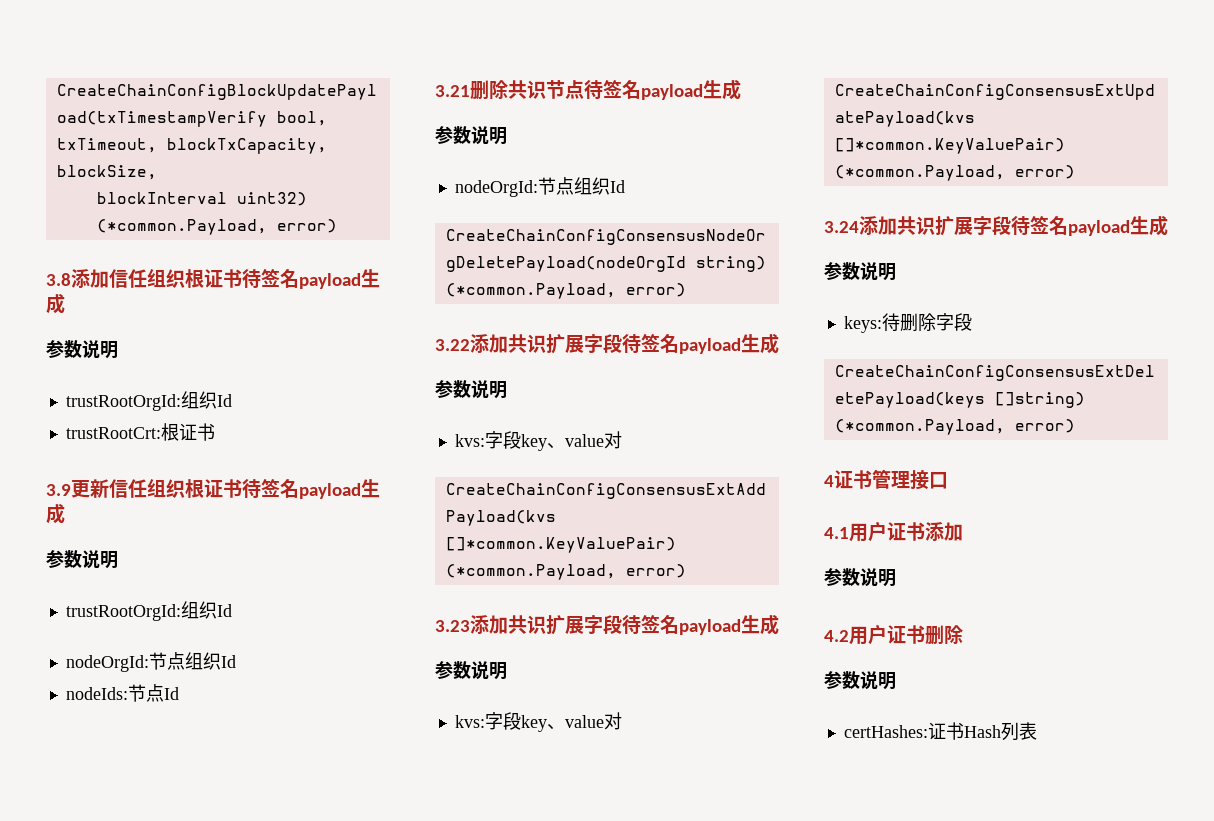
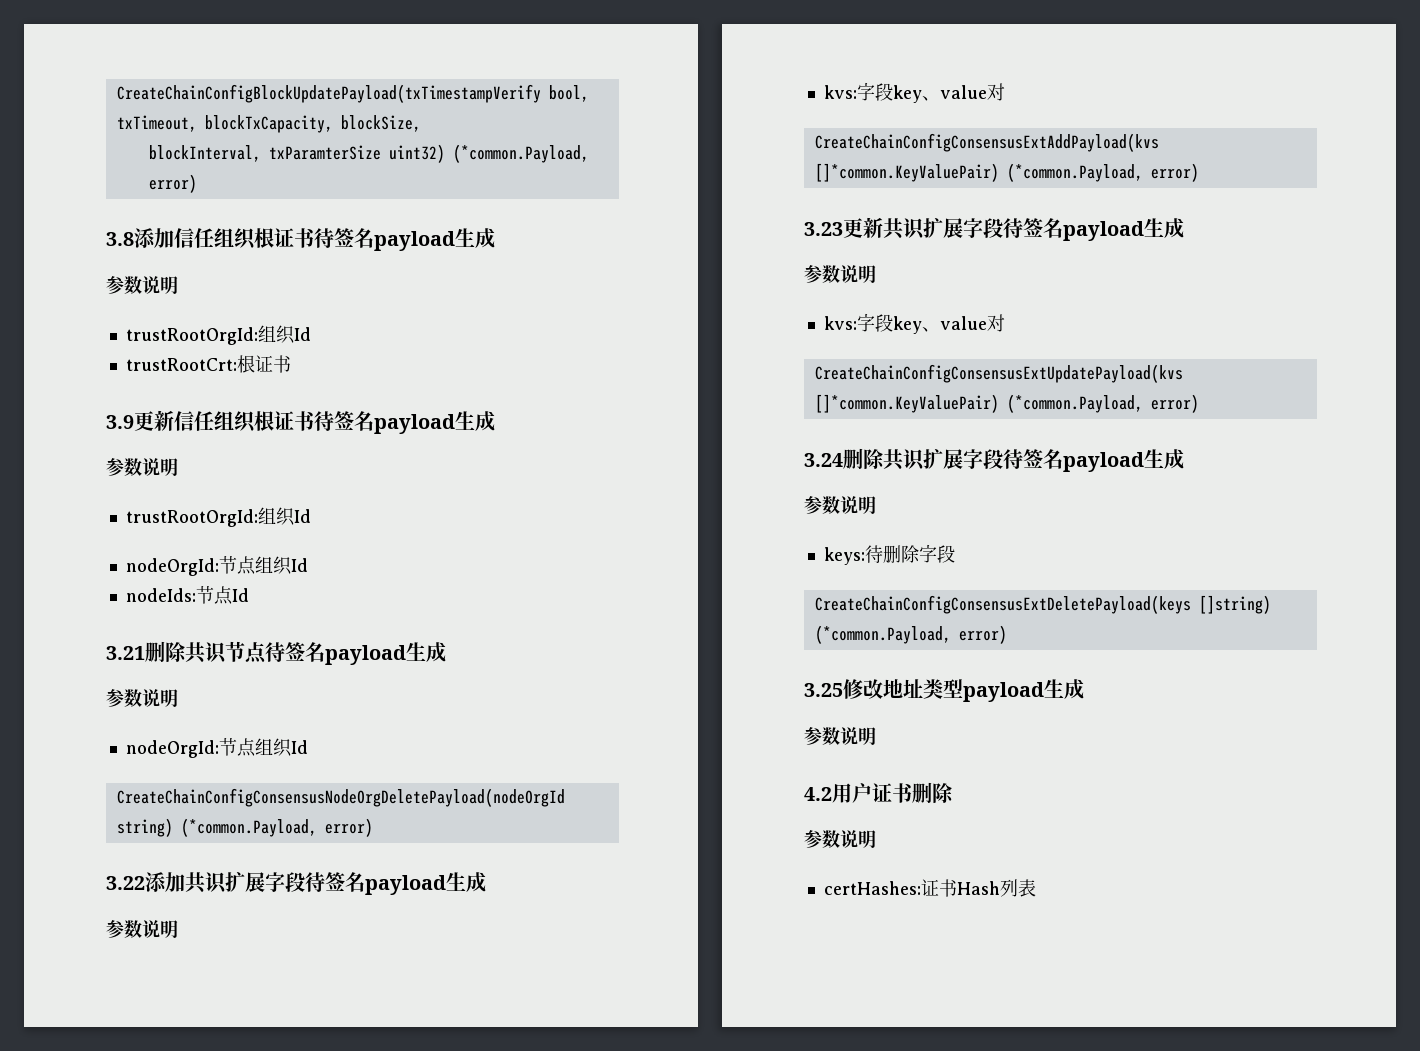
- blockInterval uint32) (*common.Payload, error)
+ blockInterval, txParamterSize uint32) (*common.Payload, error)
- 3.23添加共识扩展字段待签名payload生成
+ 3.23更新共识扩展字段待签名payload生成
- 3.24添加共识扩展字段待签名payload生成
+ 3.24删除共识扩展字段待签名payload生成
- 4证书管理接口
- 4.1用户证书添加
+ 3.25修改地址类型payload生成

